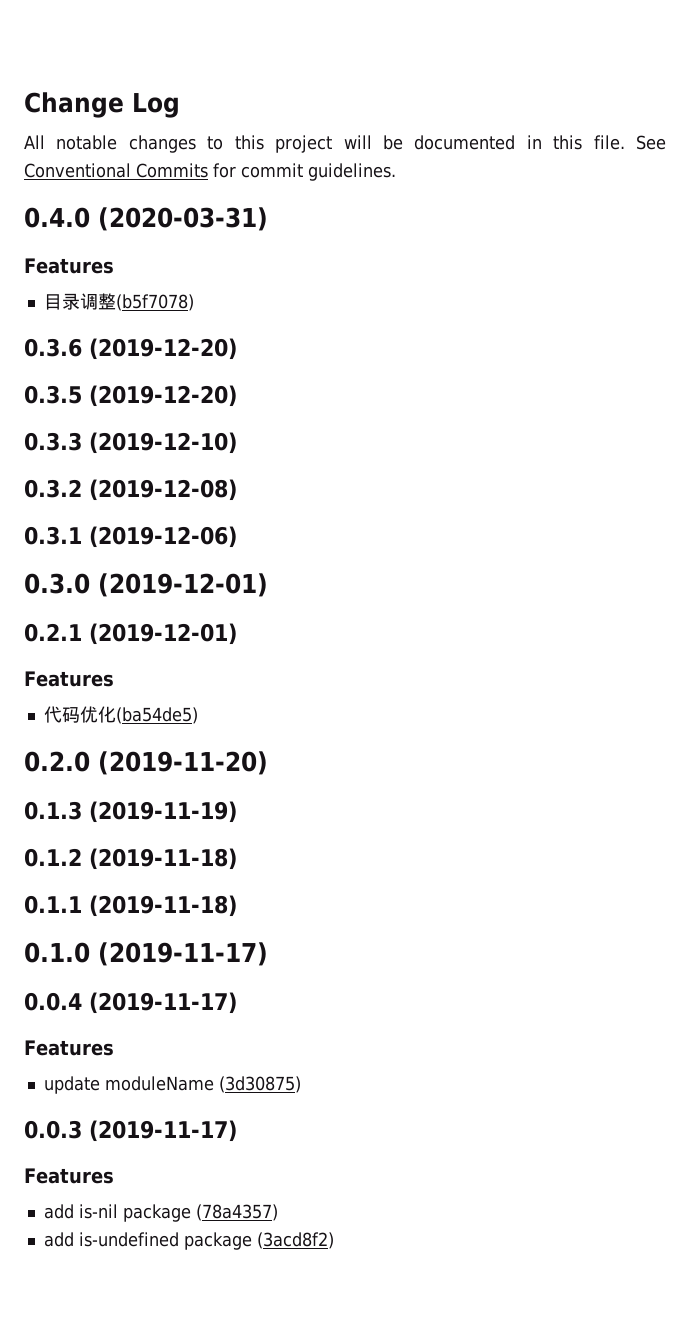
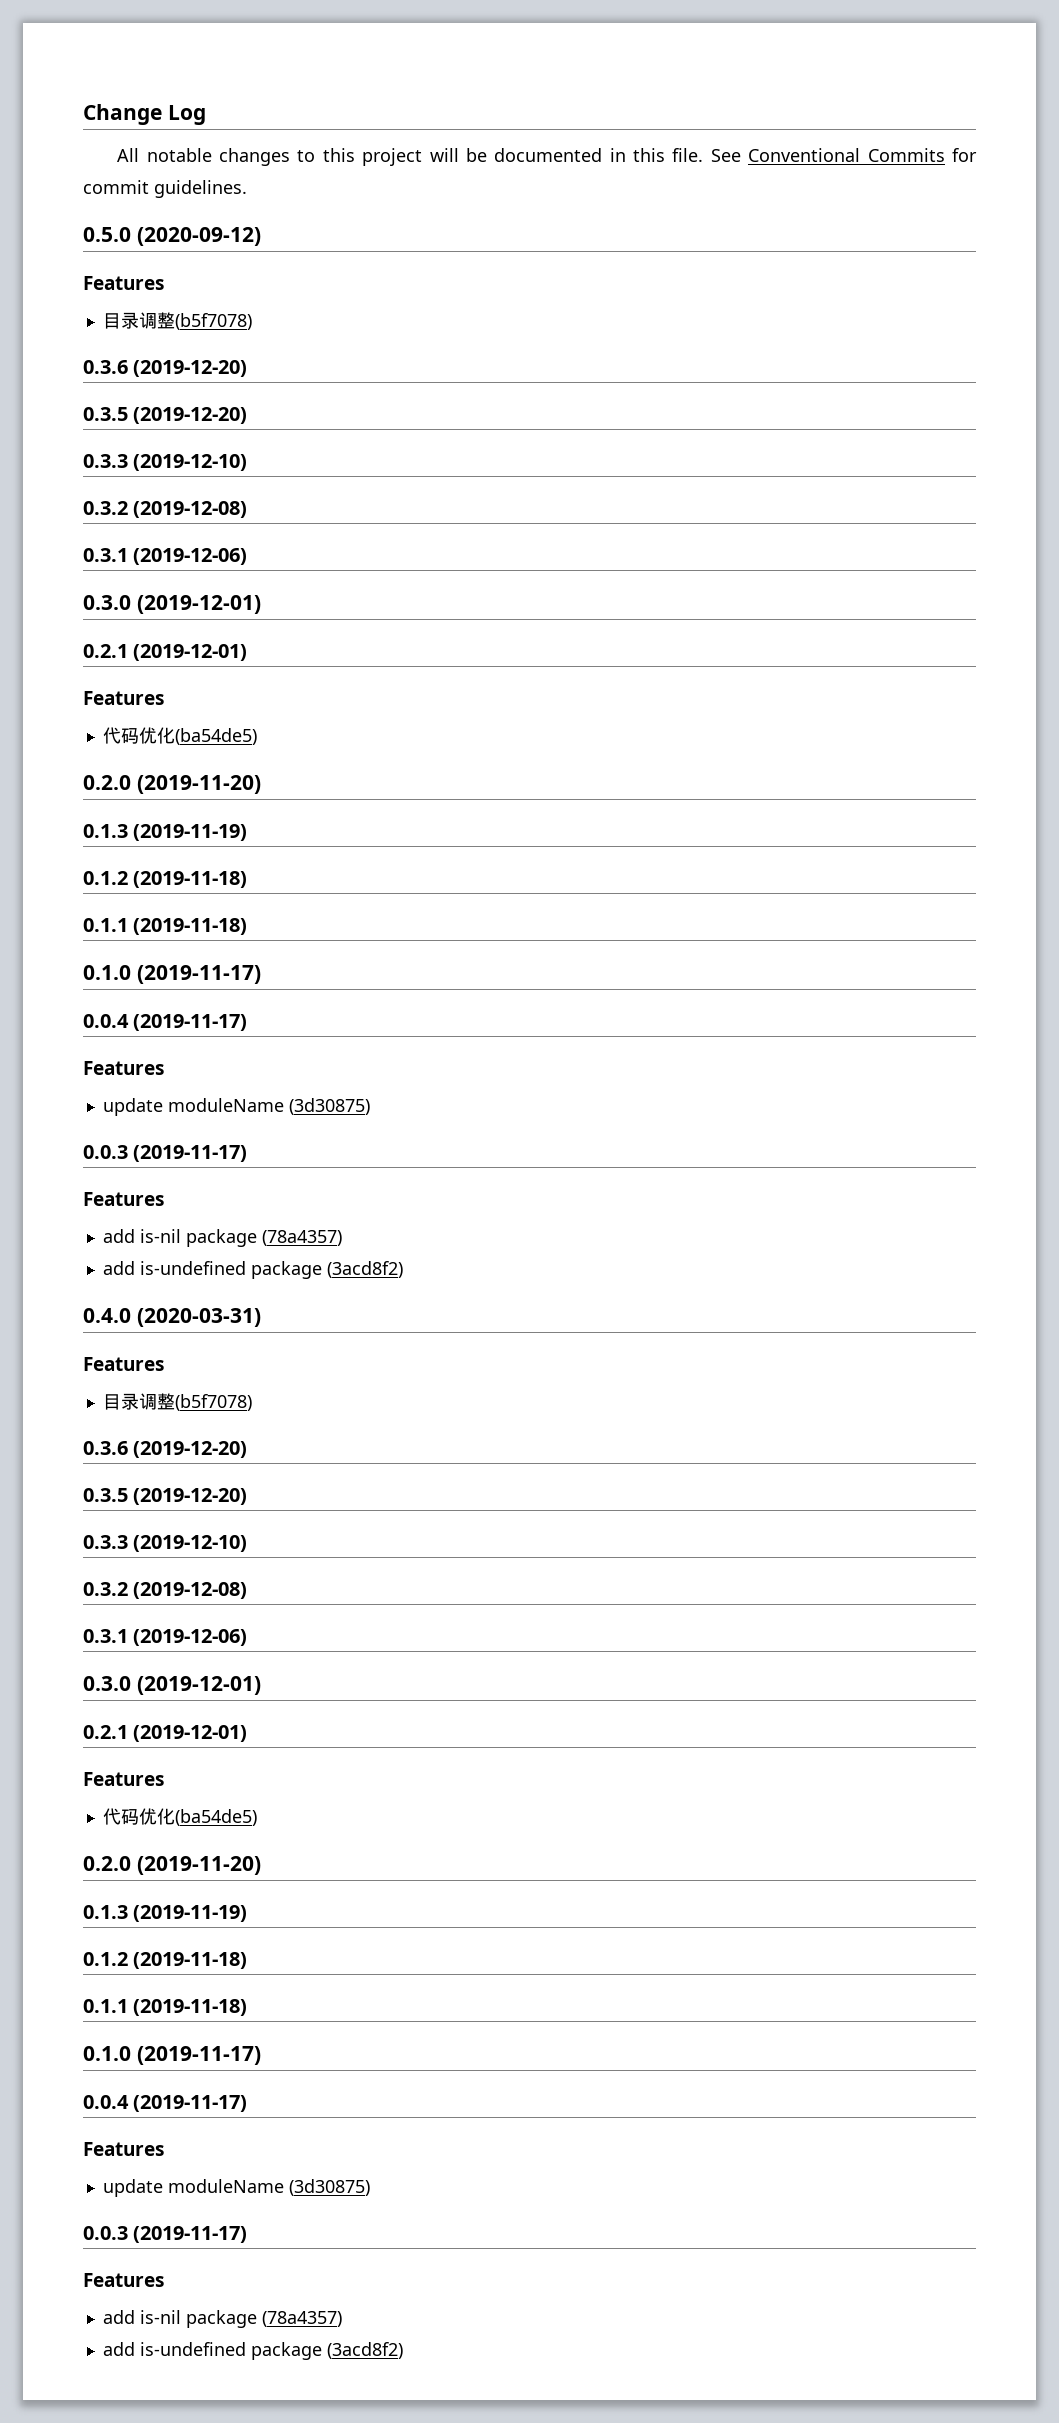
+ 0.5.0 (2020-09-12)
+ Features
+ 目录调整(b5f7078)
+ 0.3.6 (2019-12-20)
+ 0.3.5 (2019-12-20)
+ 0.3.3 (2019-12-10)
+ 0.3.2 (2019-12-08)
+ 0.3.1 (2019-12-06)
+ 0.3.0 (2019-12-01)
+ 0.2.1 (2019-12-01)
+ Features
+ 代码优化(ba54de5)
+ 0.2.0 (2019-11-20)
+ 0.1.3 (2019-11-19)
+ 0.1.2 (2019-11-18)
+ 0.1.1 (2019-11-18)
+ 0.1.0 (2019-11-17)
+ 0.0.4 (2019-11-17)
+ Features
+ update moduleName (3d30875)
+ 0.0.3 (2019-11-17)
+ Features
+ add is-nil package (78a4357)
+ add is-undefined package (3acd8f2)

